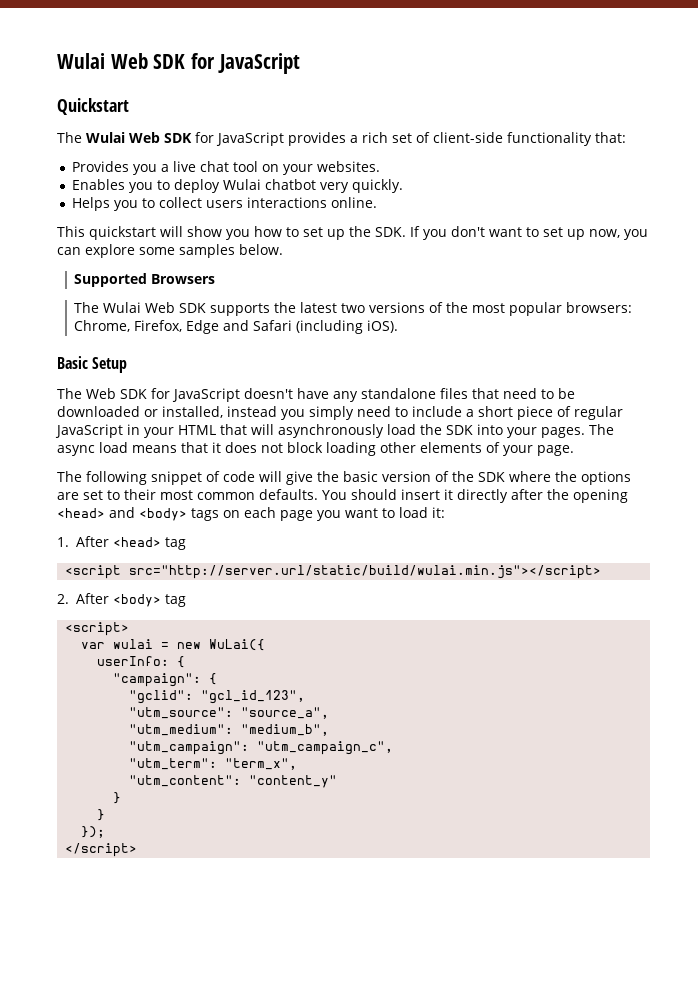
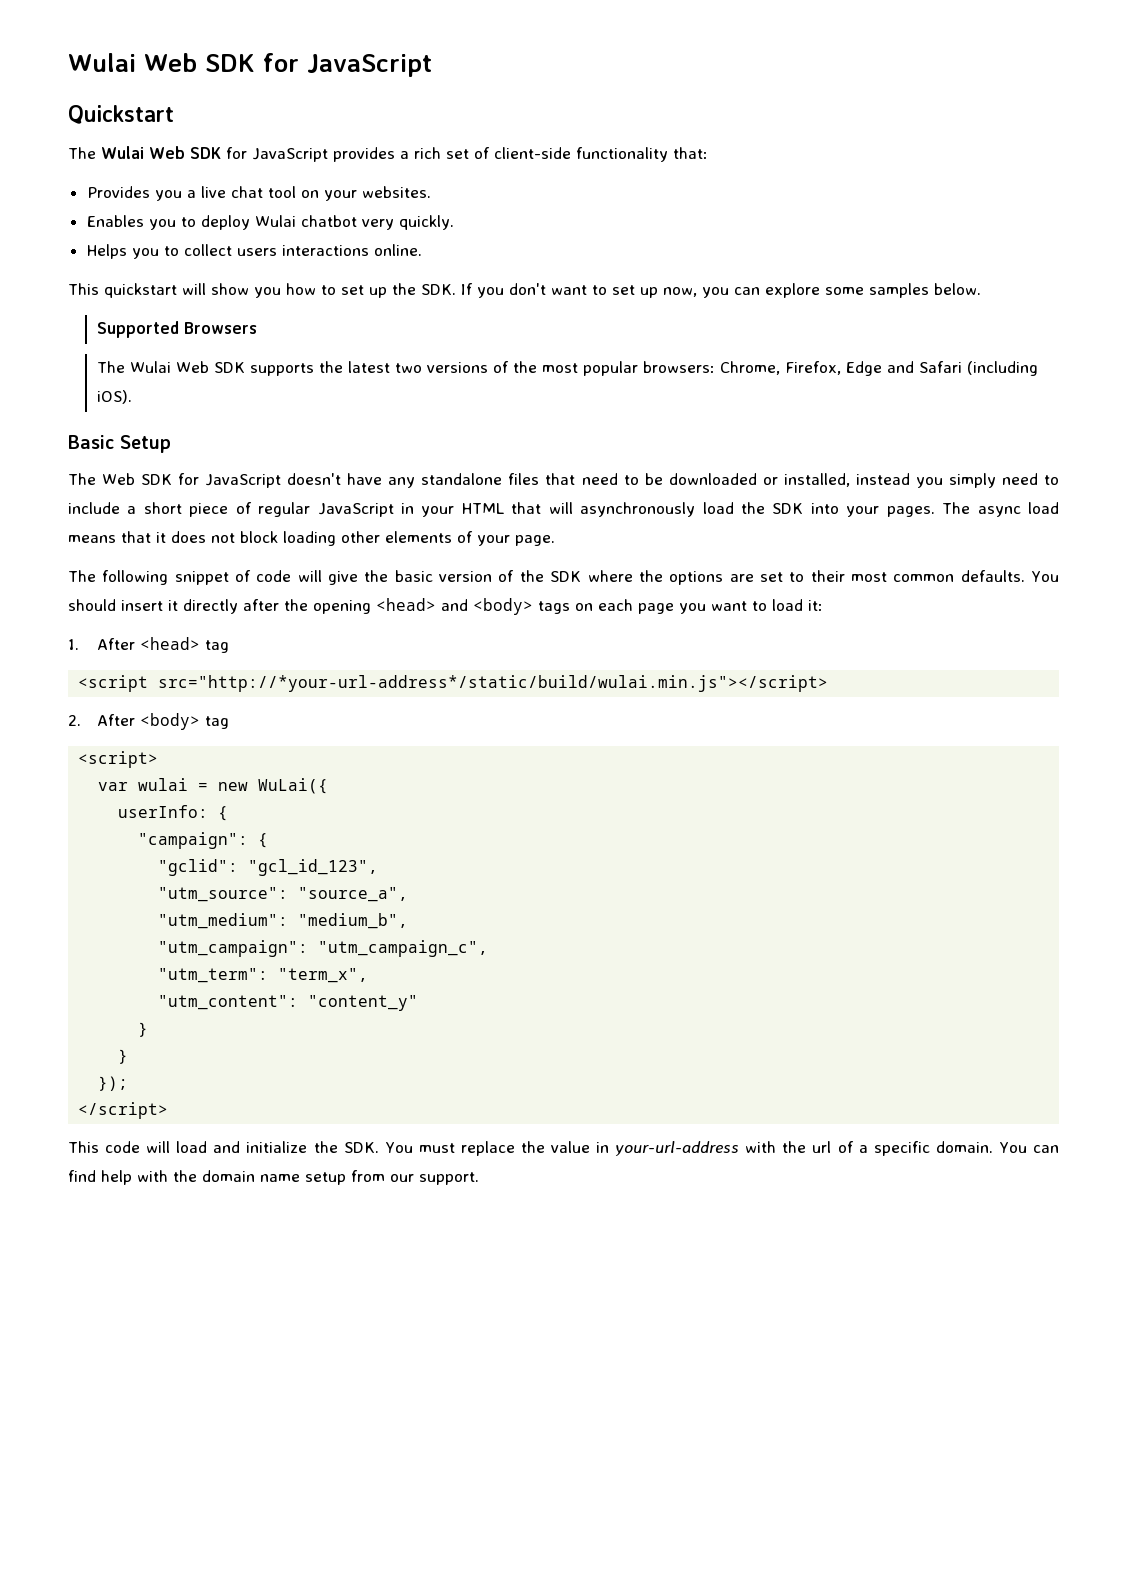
- <script src="http://server.url/static/build/wulai.min.js"></script>
+ <script src="http://*your-url-address*/static/build/wulai.min.js"></script>
+ This code will load and initialize the SDK. You must replace the value in your-url-address with the url of a specific domain. You can find help with the domain name setup from our support.

